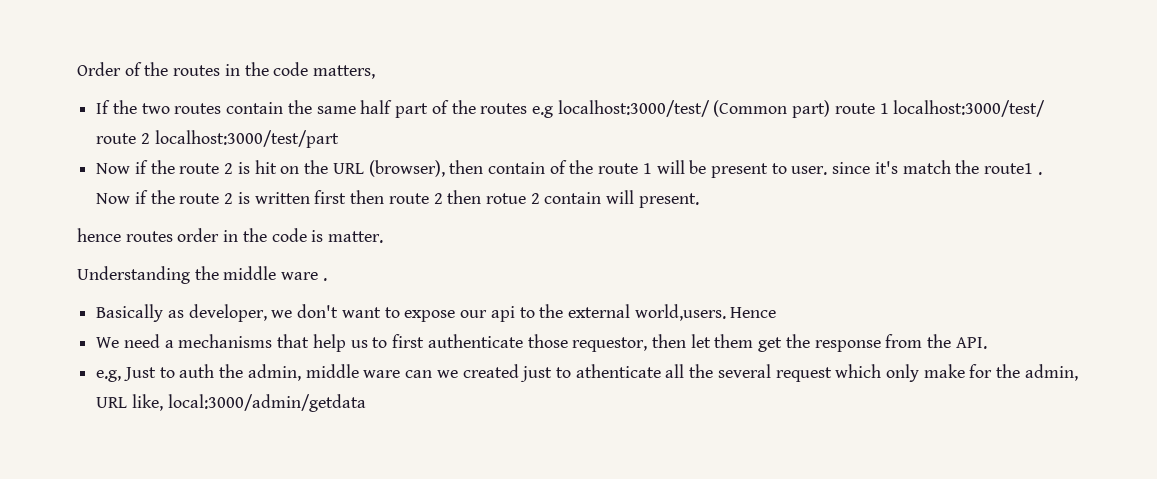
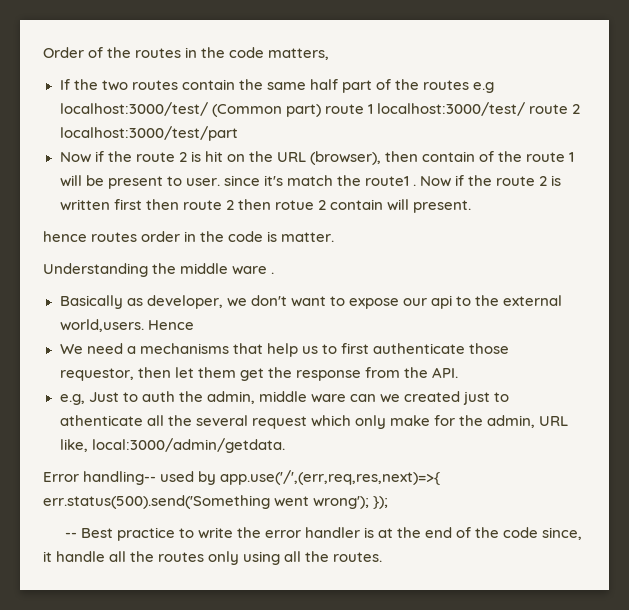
- e.g, Just to auth the admin, middle ware can we created just to athenticate all the several request which only make for the admin, URL like, local:3000/admin/getdata
+ e.g, Just to auth the admin, middle ware can we created just to athenticate all the several request which only make for the admin, URL like, local:3000/admin/getdata.
+ Error handling-- used by app.use('/',(err,req,res,next)=>{ err.status(500).send('Something went wrong'); });
+ -- Best practice to write the error handler is at the end of the code since, it handle all the routes only using all the routes.

